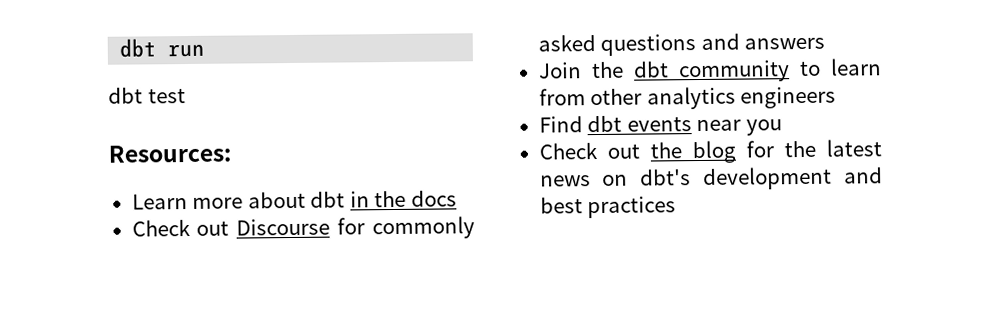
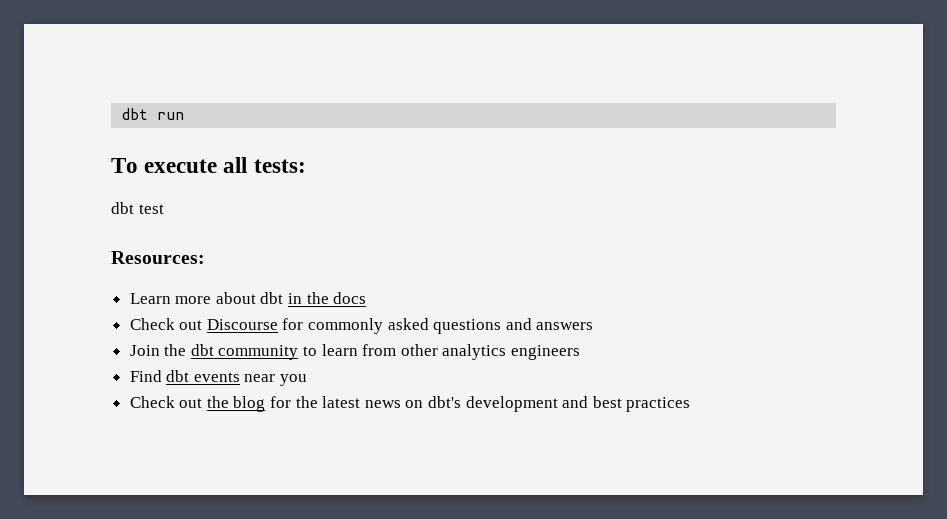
+ To execute all tests:

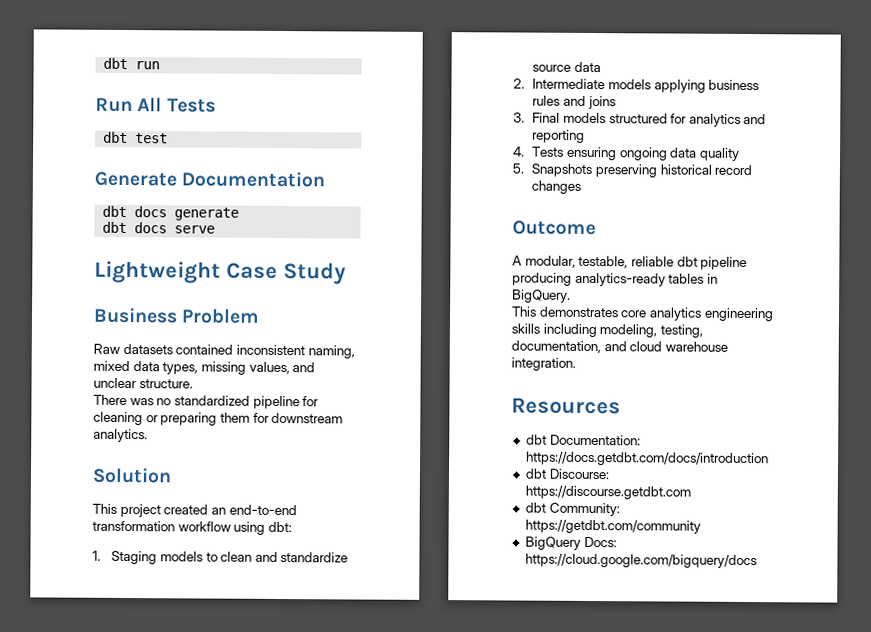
- To execute all tests:
+ Run All Tests
  dbt test
- Resources:
- Learn more about dbt in the docs
- Check out Discourse for commonly asked questions and answers
- Join the dbt community to learn from other analytics engineers
- Find dbt events near you
- Check out the blog for the latest news on dbt's development and best practices
+ Generate Documentation
+ dbt docs generate
+ dbt docs serve
+ Lightweight Case Study
+ Business Problem
+ Raw datasets contained inconsistent naming, mixed data types, missing values, and unclear structure.
+ There was no standardized pipeline for cleaning or preparing them for downstream analytics.
+ Solution
+ This project created an end-to-end transformation workflow using dbt:
+ 1. Staging models to clean and standardize source data
+ 2. Intermediate models applying business rules and joins
+ 3. Final models structured for analytics and reporting
+ 4. Tests ensuring ongoing data quality
+ 5. Snapshots preserving historical record changes
+ Outcome
+ A modular, testable, reliable dbt pipeline producing analytics-ready tables in BigQuery.
+ This demonstrates core analytics engineering skills including modeling, testing, documentation, and cloud warehouse integration.
+ Resources
+ dbt Documentation: https://docs.getdbt.com/docs/introduction
+ dbt Discourse: https://discourse.getdbt.com
+ dbt Community: https://getdbt.com/community
+ BigQuery Docs: https://cloud.google.com/bigquery/docs

